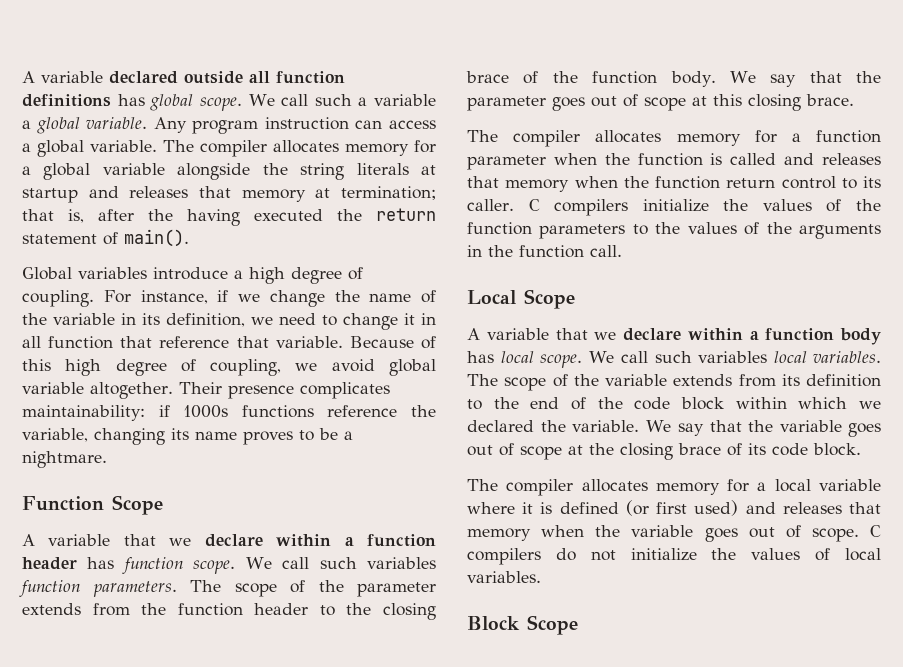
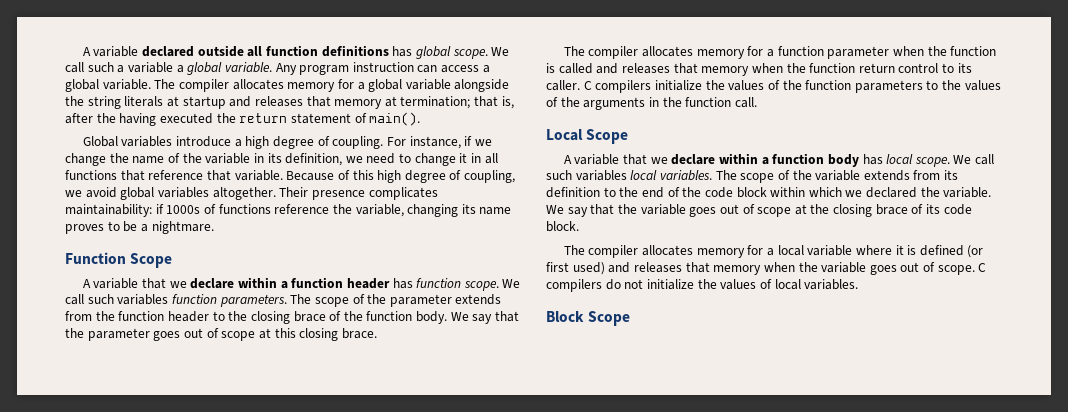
- For instance, if we change the name of the variable in its definition, we need to change it in all function that reference that variable.
+ For instance, if we change the name of the variable in its definition, we need to change it in all functions that reference that variable.
- Because of this high degree of coupling, we avoid global variable altogether.
+ Because of this high degree of coupling, we avoid global variables altogether.
- Their presence complicates maintainability: if 1000s functions reference the variable, changing its name proves to be a nightmare.
+ Their presence complicates maintainability: if 1000s of functions reference the variable, changing its name proves to be a nightmare.

